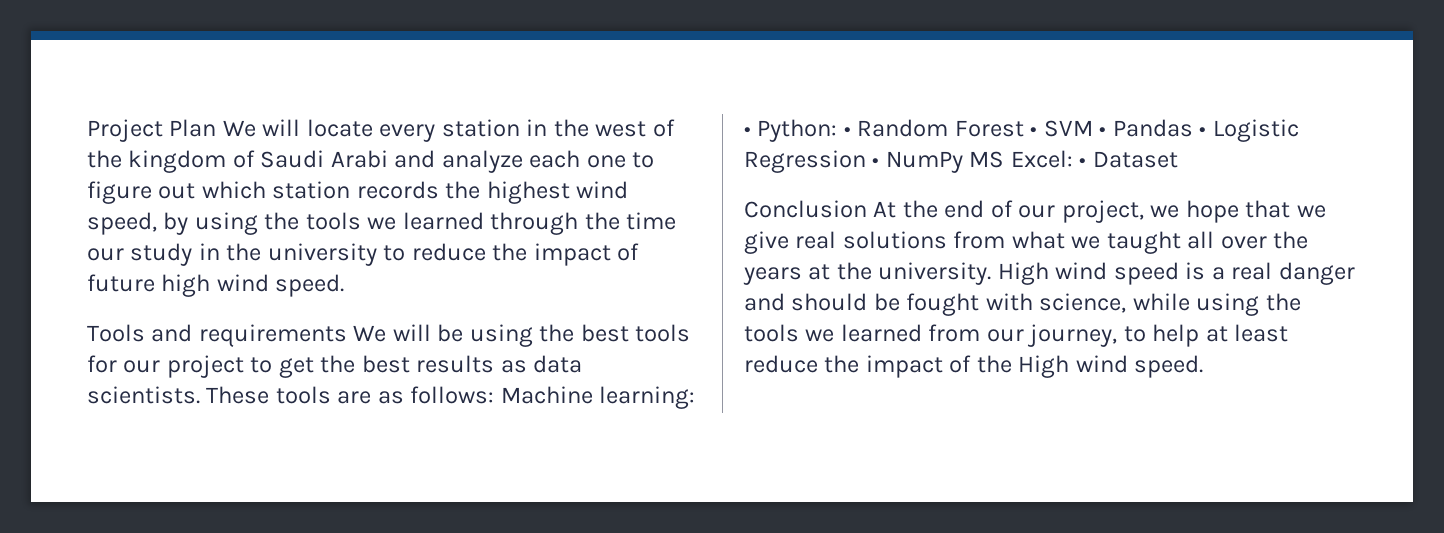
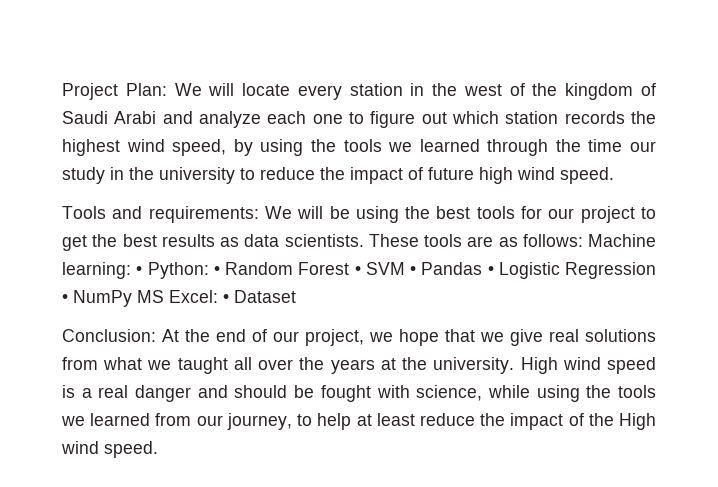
- Project Plan We will locate every station in the west of the kingdom of Saudi Arabi and analyze each one to figure out which station records the highest wind speed, by using the tools we learned through the time our study in the university to reduce the impact of future high wind speed.
+ Project Plan: We will locate every station in the west of the kingdom of Saudi Arabi and analyze each one to figure out which station records the highest wind speed, by using the tools we learned through the time our study in the university to reduce the impact of future high wind speed.
- Tools and requirements We will be using the best tools for our project to get the best results as data scientists.
+ Tools and requirements: We will be using the best tools for our project to get the best results as data scientists.
- Conclusion At the end of our project, we hope that we give real solutions from what we taught all over the years at the university.
+ Conclusion: At the end of our project, we hope that we give real solutions from what we taught all over the years at the university.

